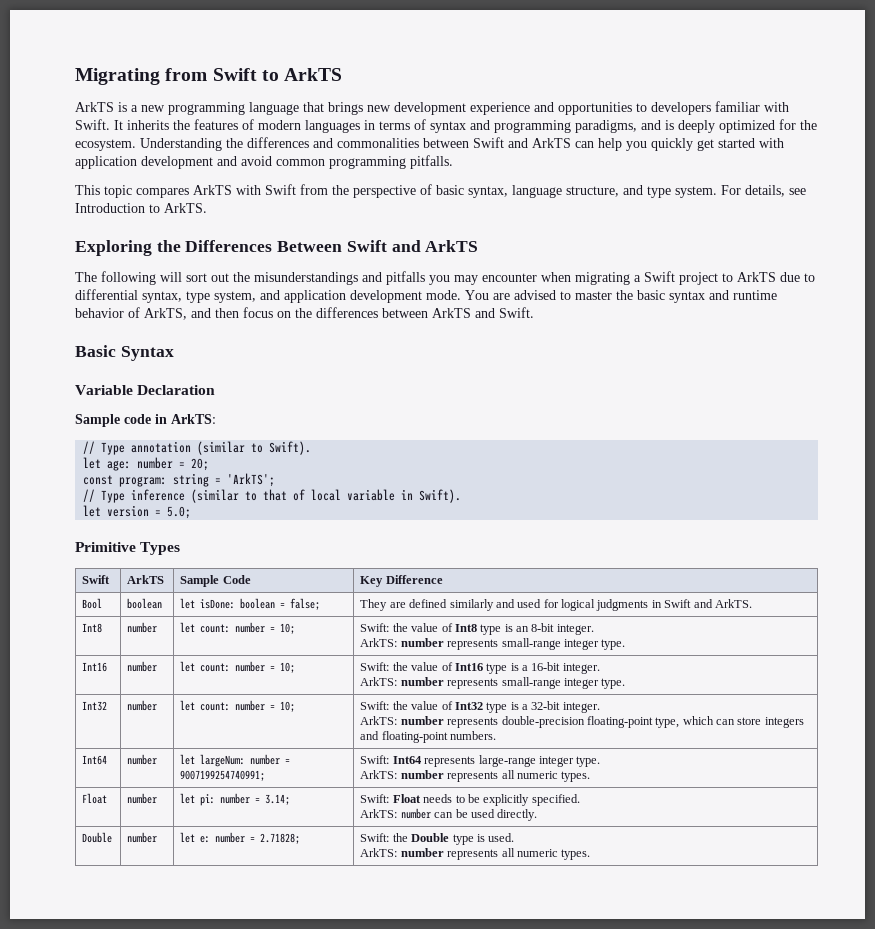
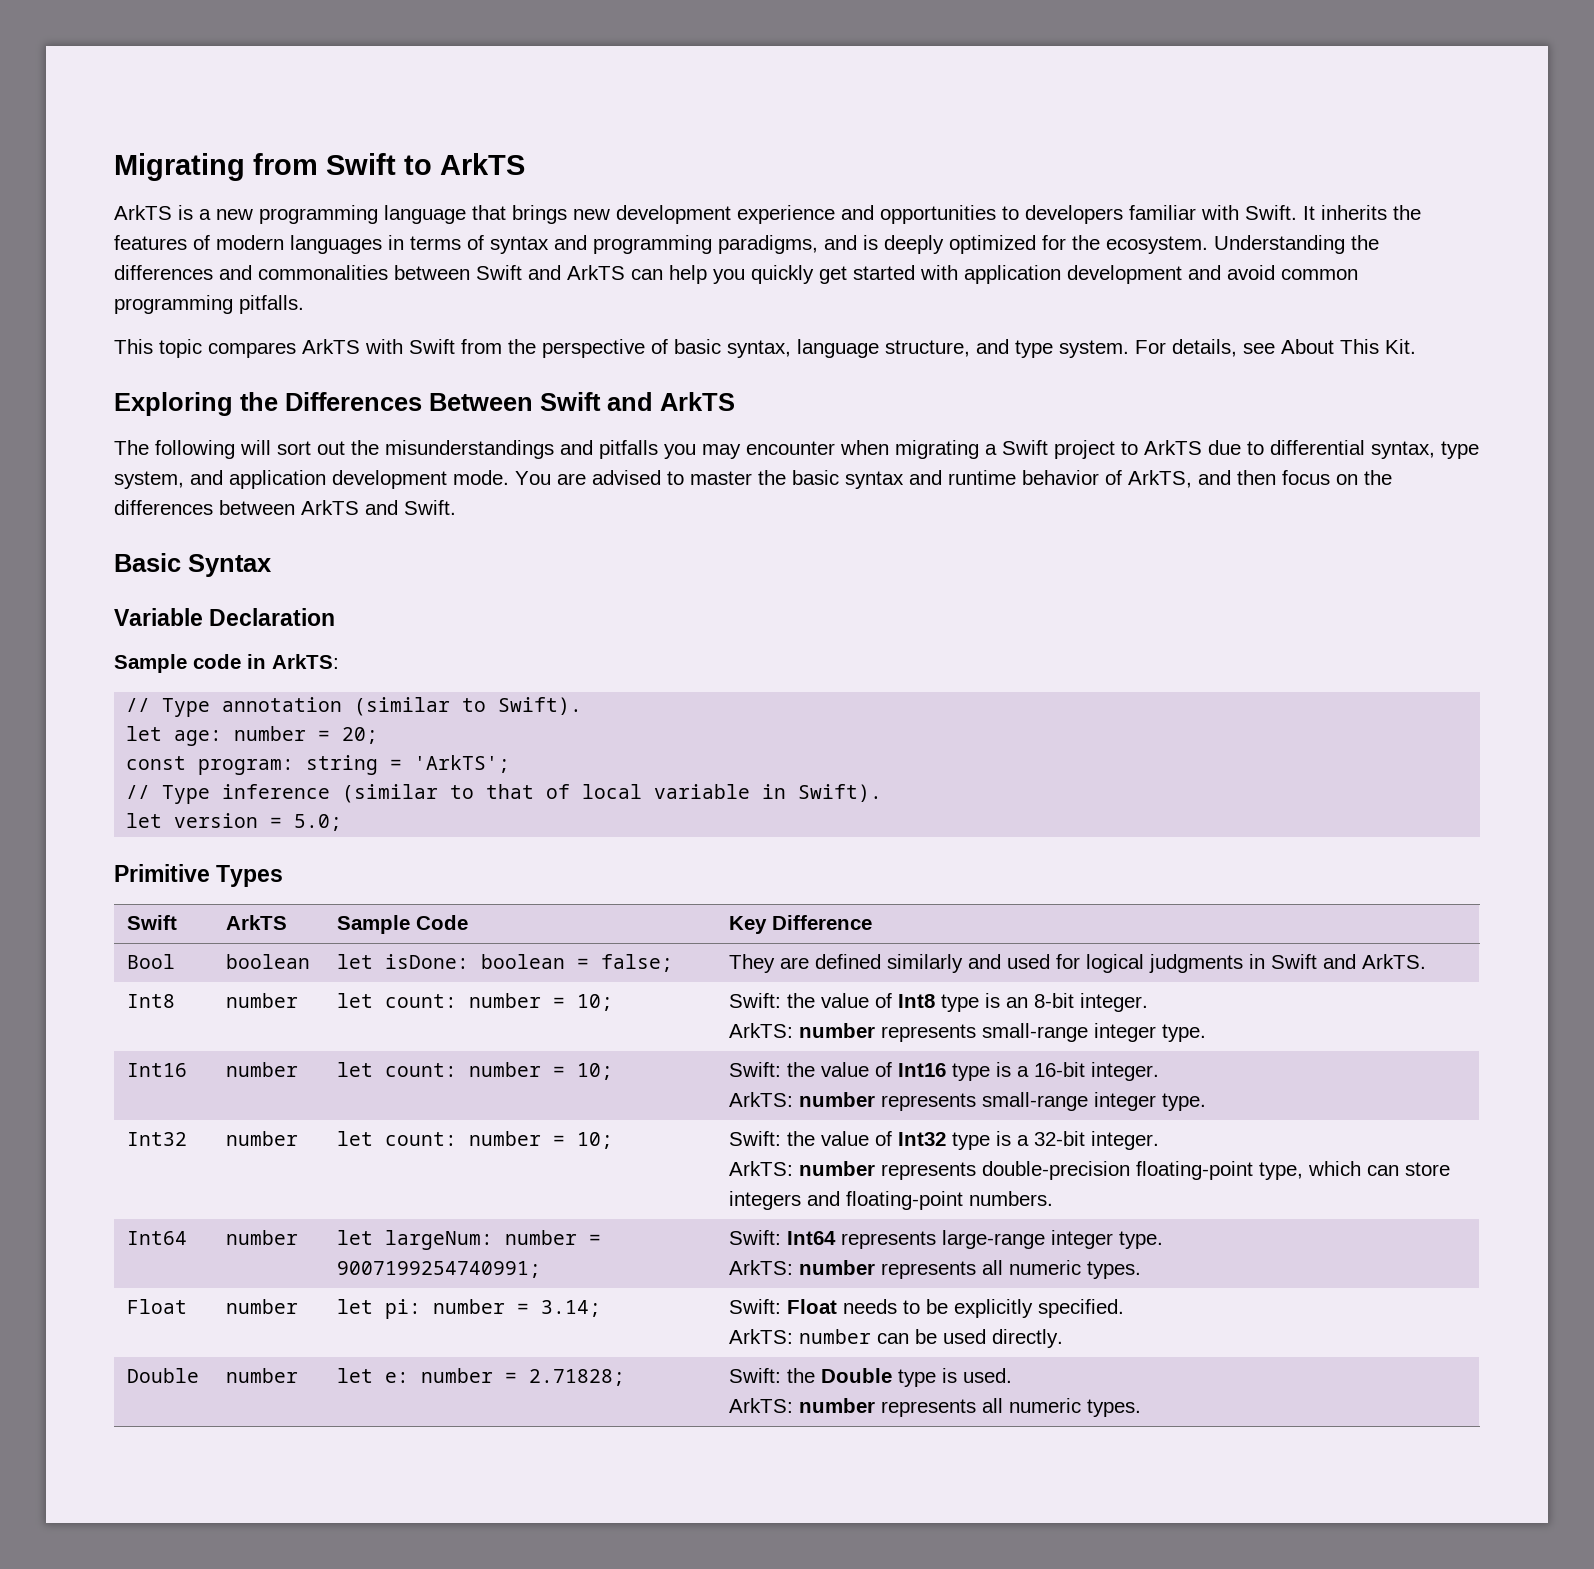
- For details, see Introduction to ArkTS.
+ For details, see About This Kit.

